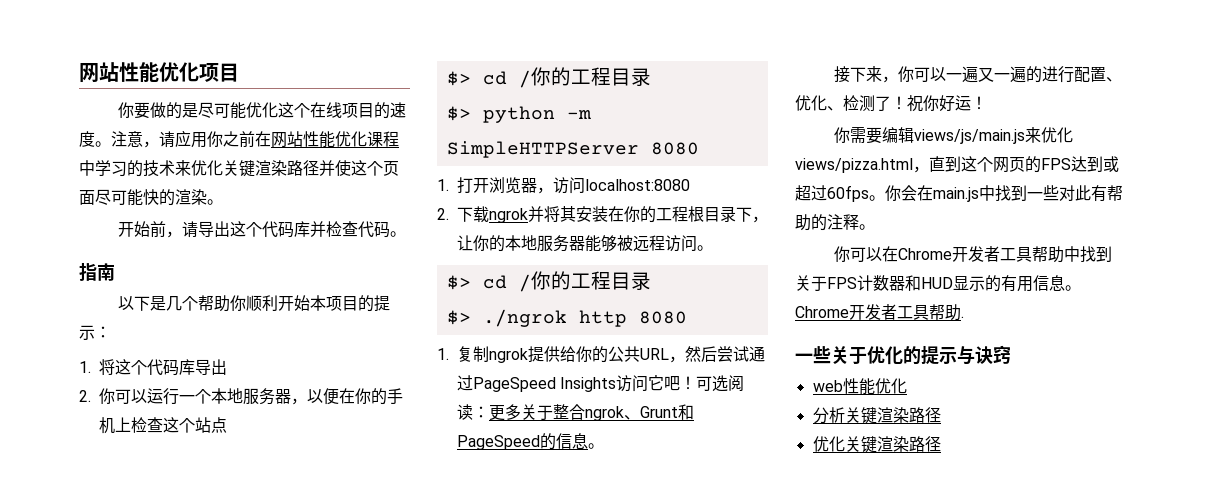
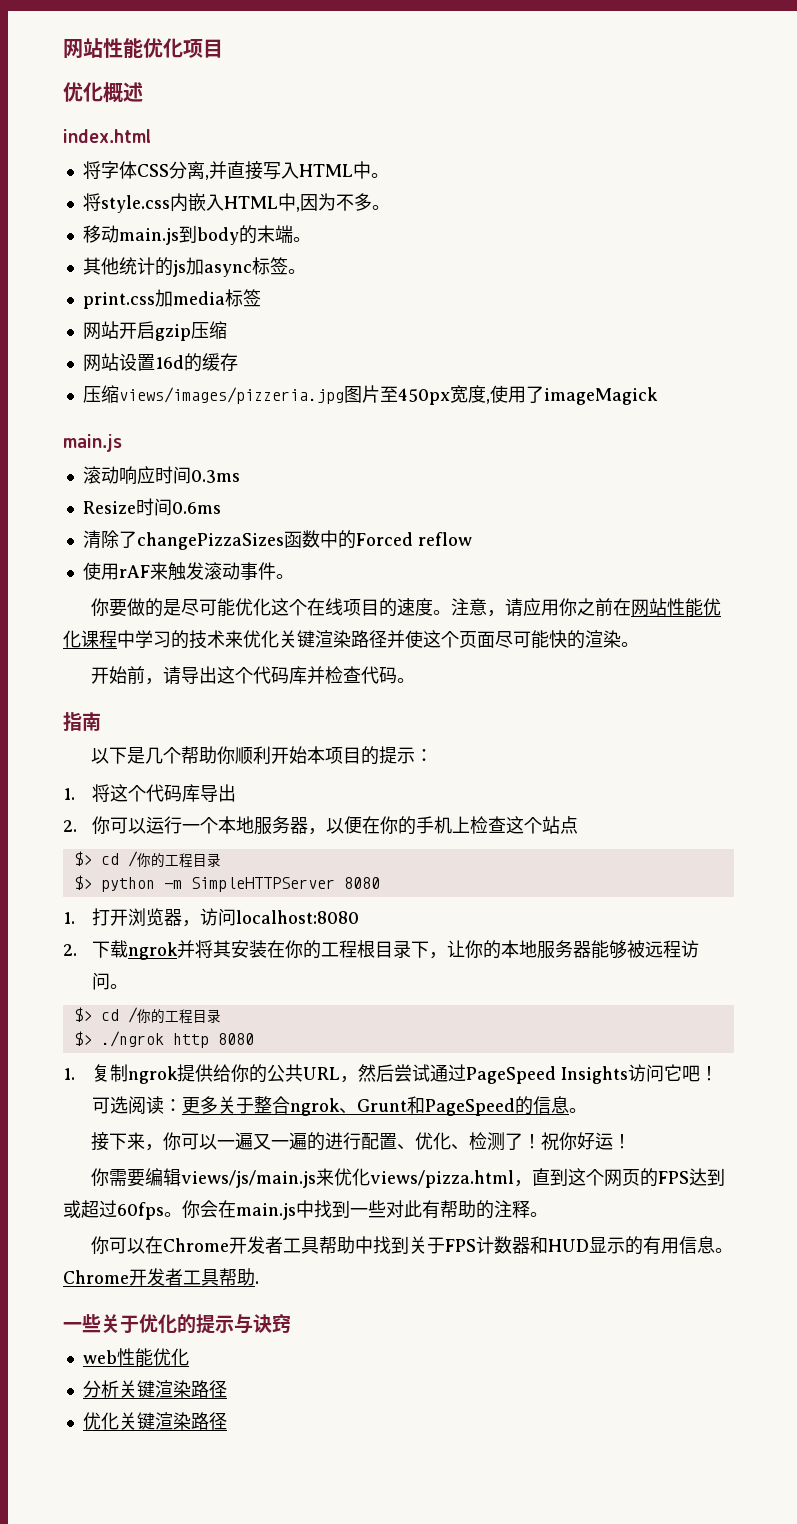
+ 优化概述
+ index.html
+ 将字体CSS分离,并直接写入HTML中。
+ 将style.css内嵌入HTML中,因为不多。
+ 移动main.js到body的末端。
+ 其他统计的js加async标签。
+ print.css加media标签
+ 网站开启gzip压缩
+ 网站设置16d的缓存
+ 压缩views/images/pizzeria.jpg图片至450px宽度,使用了imageMagick
+ main.js
+ 滚动响应时间0.3ms
+ Resize时间0.6ms
+ 清除了changePizzaSizes函数中的Forced reflow
+ 使用rAF来触发滚动事件。

